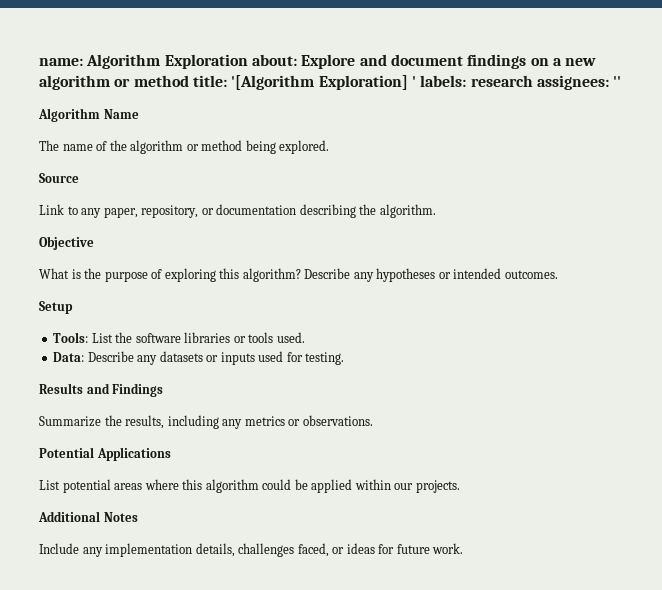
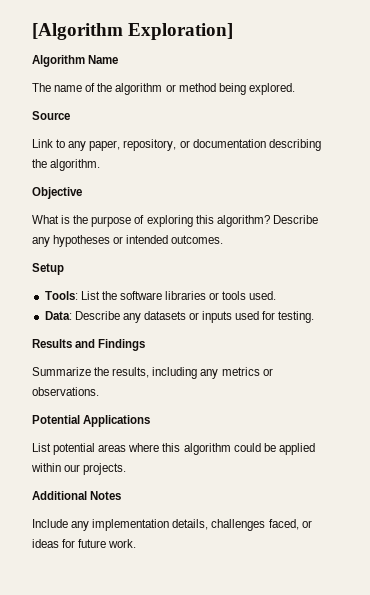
- name: Algorithm Exploration about: Explore and document findings on a new algorithm or method title: '[Algorithm Exploration] ' labels: research assignees: ''
+ [Algorithm Exploration]

